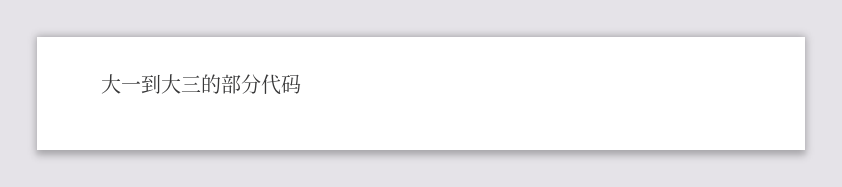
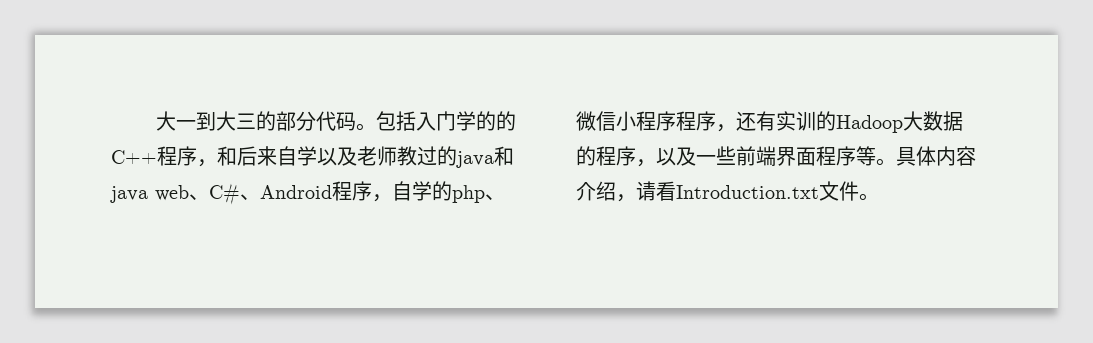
- 大一到大三的部分代码
+ 大一到大三的部分代码。包括入门学的的C++程序，和后来自学以及老师教过的java和java web、C#、Android程序，自学的php、微信小程序程序，还有实训的Hadoop大数据的程序，以及一些前端界面程序等。具体内容介绍，请看Introduction.txt文件。

